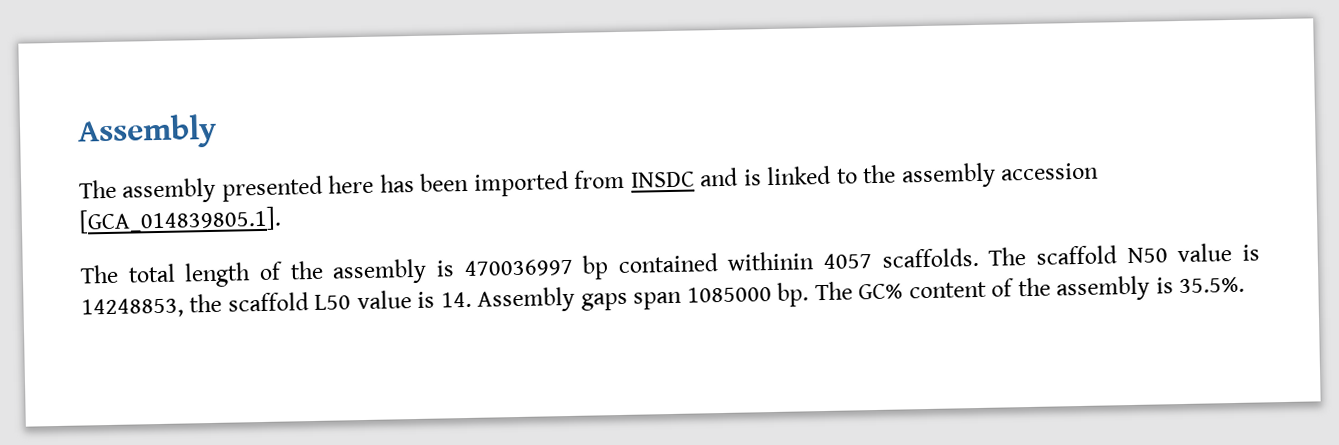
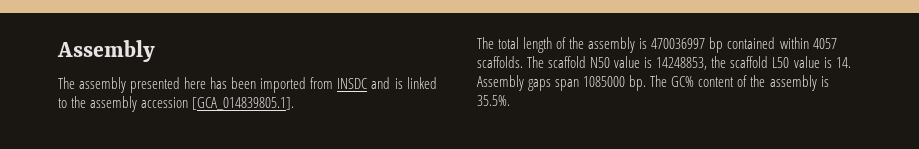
- The total length of the assembly is 470036997 bp contained withinin 4057 scaffolds.
+ The total length of the assembly is 470036997 bp contained within 4057 scaffolds.

